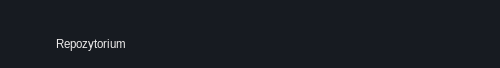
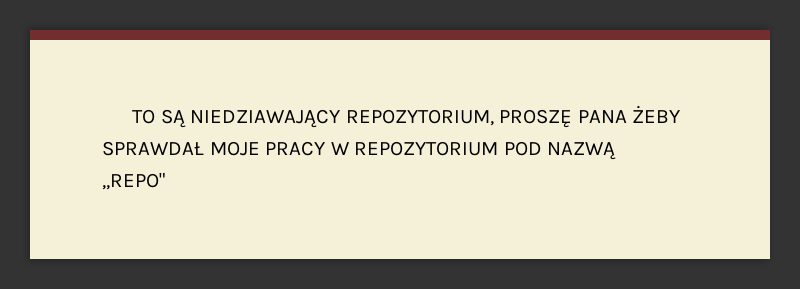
- Repozytorium
+ TO SĄ NIEDZIAWAJĄCY REPOZYTORIUM, PROSZĘ PANA ŻEBY SPRAWDAŁ MOJE PRACY W REPOZYTORIUM POD NAZWĄ ,,REPO"

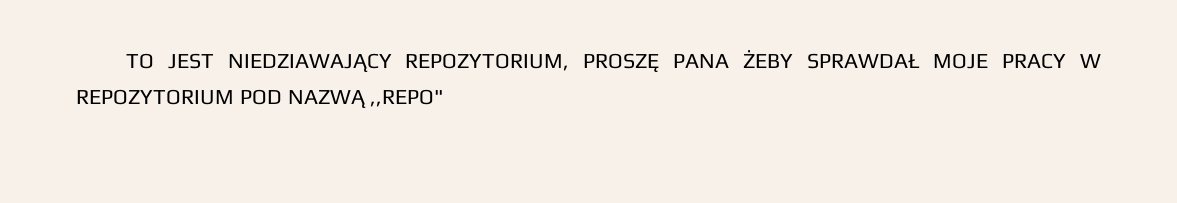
- TO SĄ NIEDZIAWAJĄCY REPOZYTORIUM, PROSZĘ PANA ŻEBY SPRAWDAŁ MOJE PRACY W REPOZYTORIUM POD NAZWĄ ,,REPO"
+ TO JEST NIEDZIAWAJĄCY REPOZYTORIUM, PROSZĘ PANA ŻEBY SPRAWDAŁ MOJE PRACY W REPOZYTORIUM POD NAZWĄ ,,REPO"

